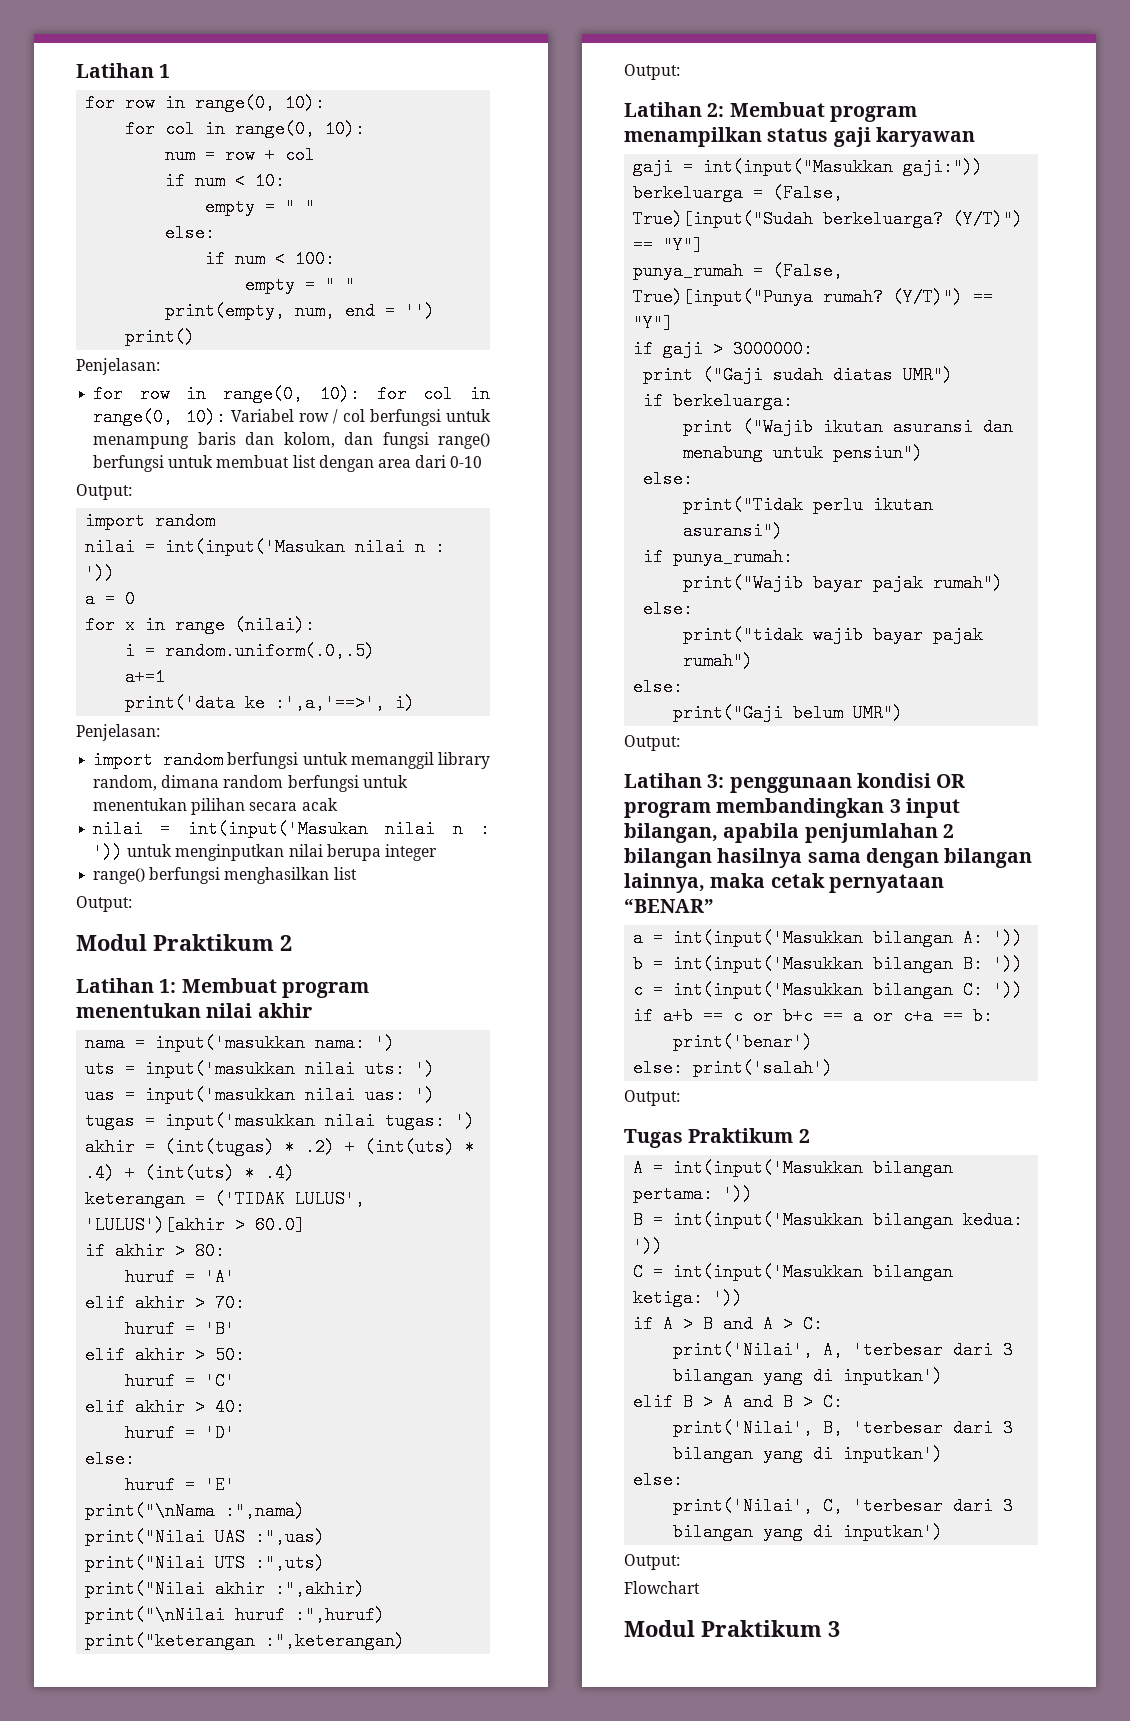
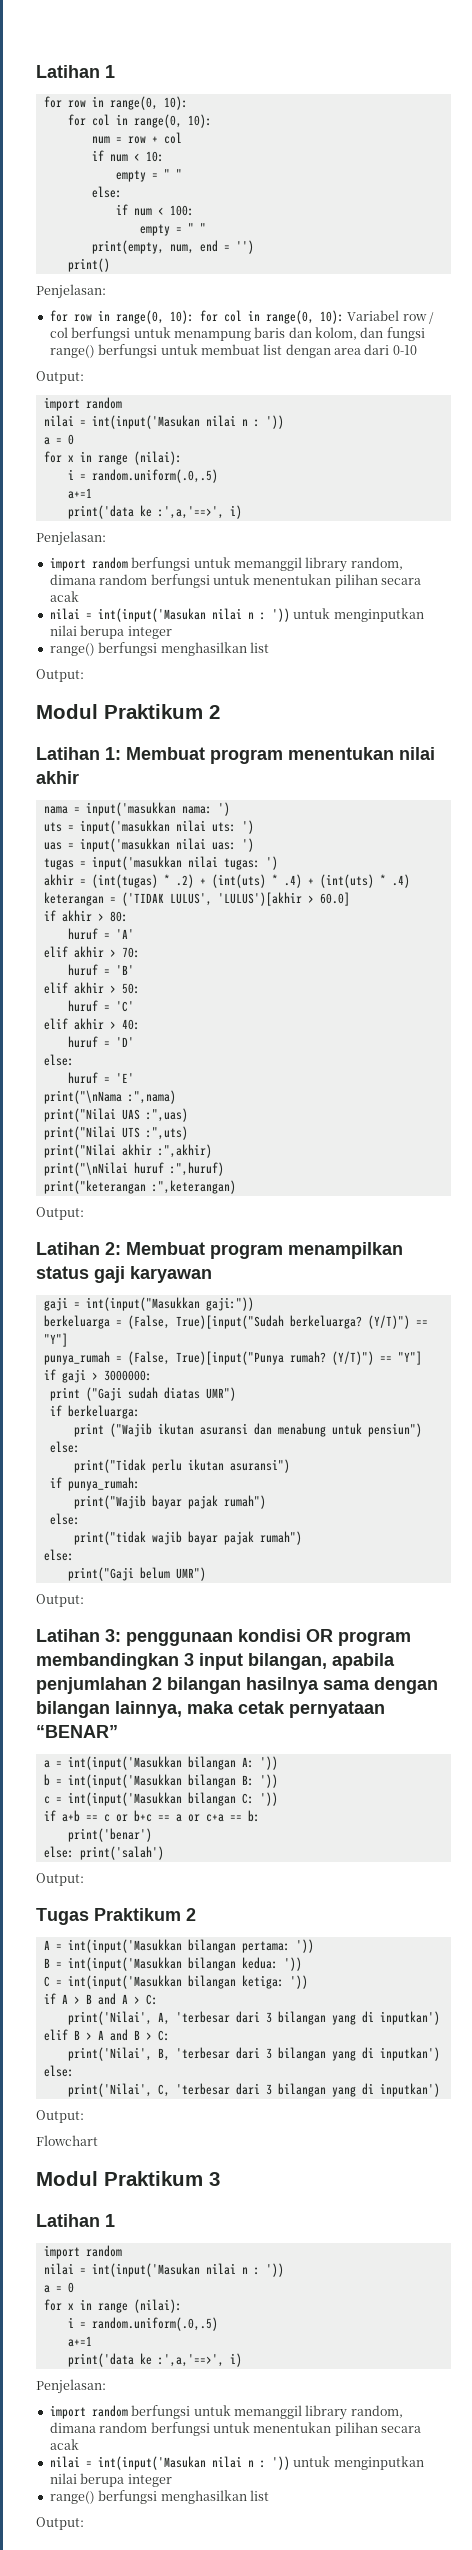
  Modul Praktikum 3
+ Latihan 1
+ import random
+ nilai = int(input('Masukan nilai n : '))
+ a = 0
+ for x in range (nilai):
+ i = random.uniform(.0,.5)
+ a+=1
+ print('data ke :',a,'==>', i)
+ Penjelasan:
+ import random berfungsi untuk memanggil library random, dimana random berfungsi untuk menentukan pilihan secara acak
+ nilai = int(input('Masukan nilai n : ')) untuk menginputkan nilai berupa integer
+ range() berfungsi menghasilkan list
+ Output:

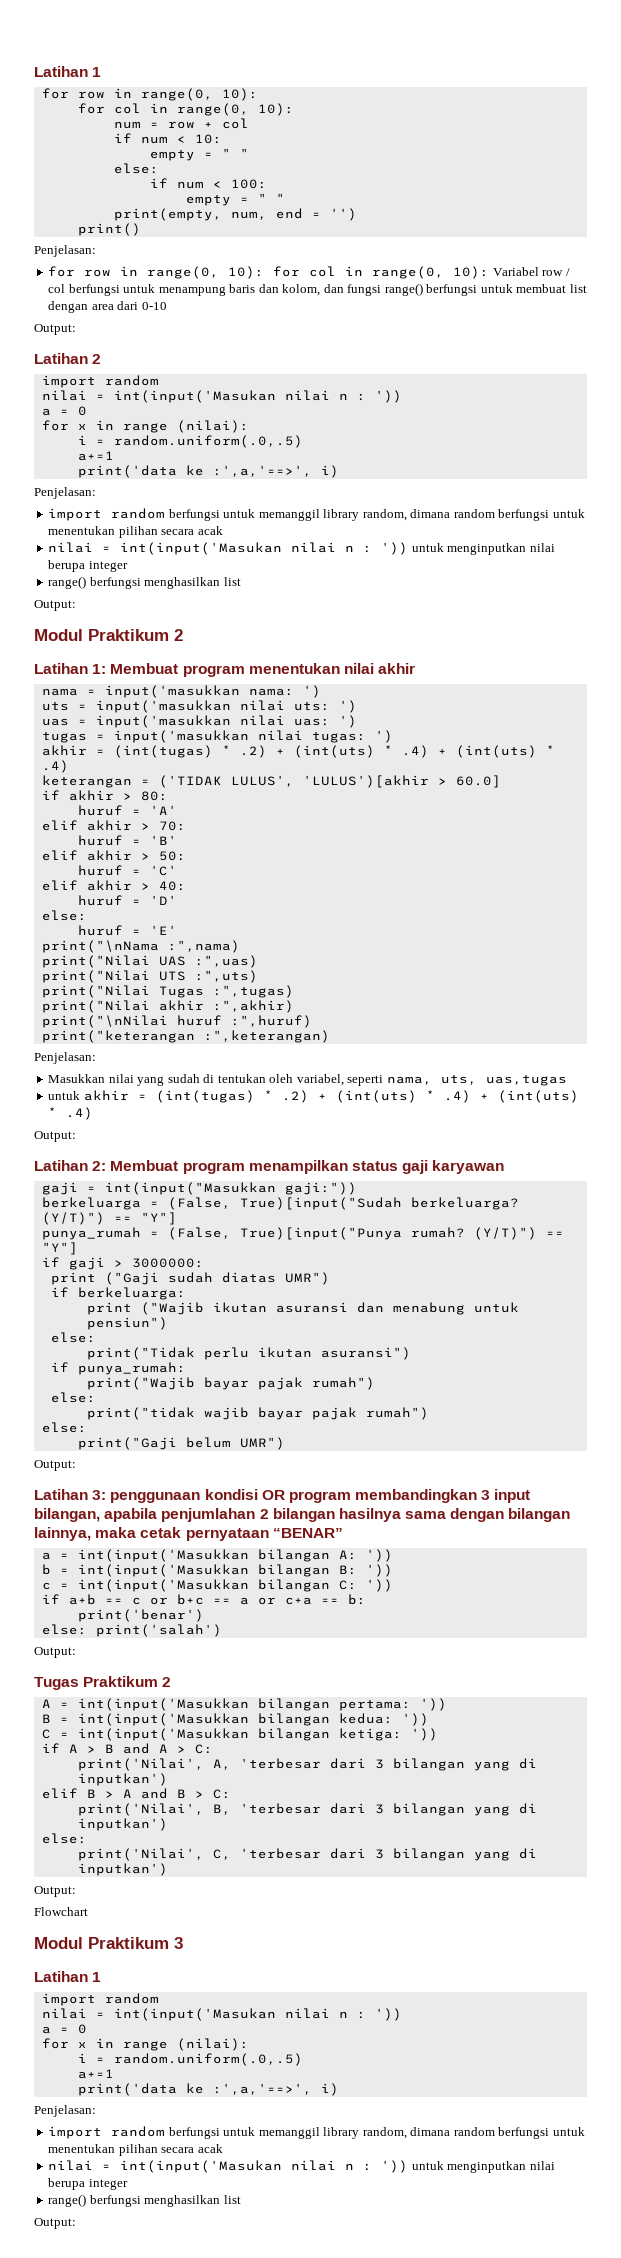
+ Latihan 2
+ print("Nilai Tugas :",tugas)
  print("keterangan :",keterangan)
+ Penjelasan:
+ Masukkan nilai yang sudah di tentukan oleh variabel, seperti nama, uts, uas,tugas
+ untuk akhir = (int(tugas) * .2) + (int(uts) * .4) + (int(uts) * .4)

